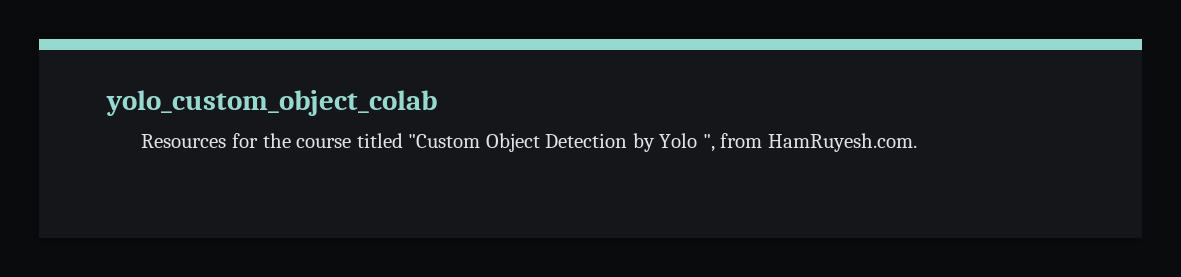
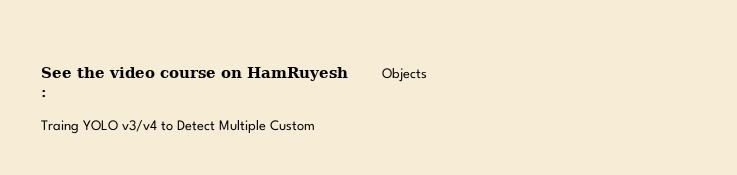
- yolo_custom_object_colab
- Resources for the course titled "Custom Object Detection by Yolo ", from HamRuyesh.com.
+ See the video course on HamRuyesh :
+ Traing YOLO v3/v4 to Detect Multiple Custom Objects

